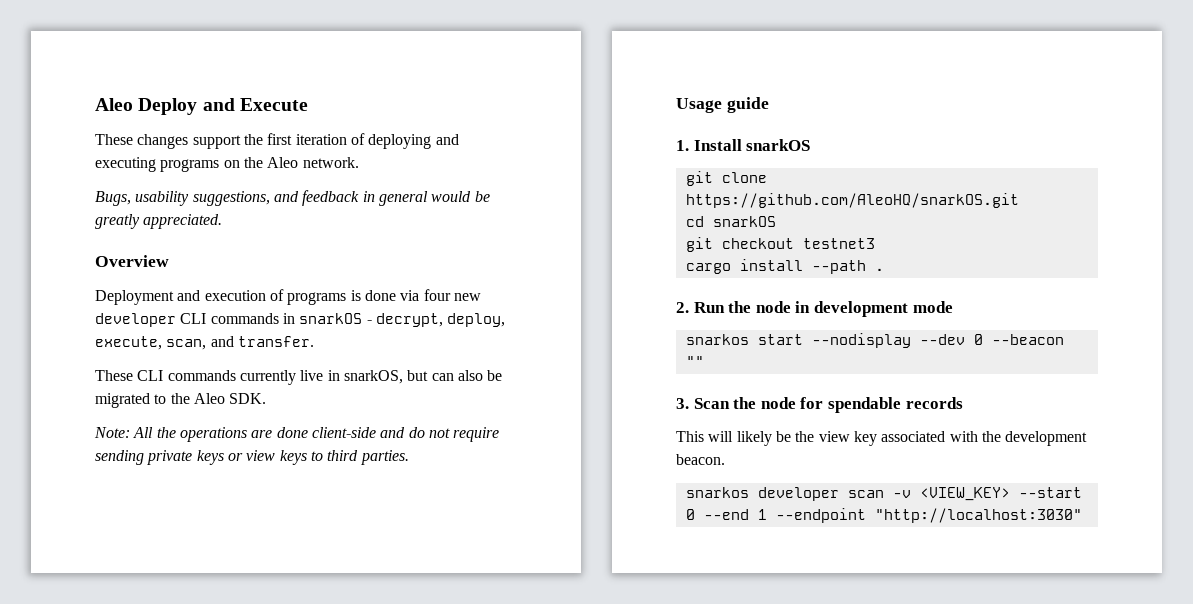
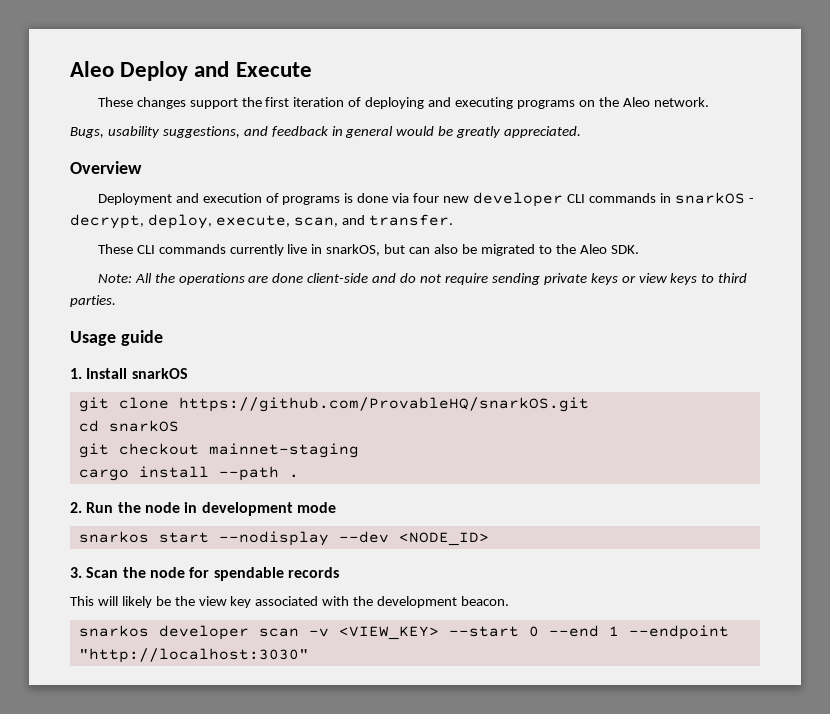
- git clone https://github.com/AleoHQ/snarkOS.git
+ git clone https://github.com/ProvableHQ/snarkOS.git
- git checkout testnet3
+ git checkout mainnet-staging
- snarkos start --nodisplay --dev 0 --beacon ""
+ snarkos start --nodisplay --dev <NODE_ID>

